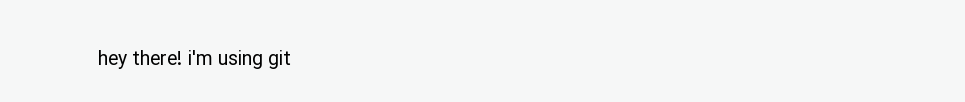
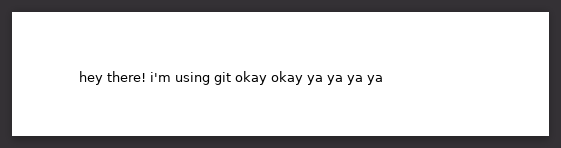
- hey there! i'm using git
+ hey there! i'm using git okay okay ya ya ya ya

